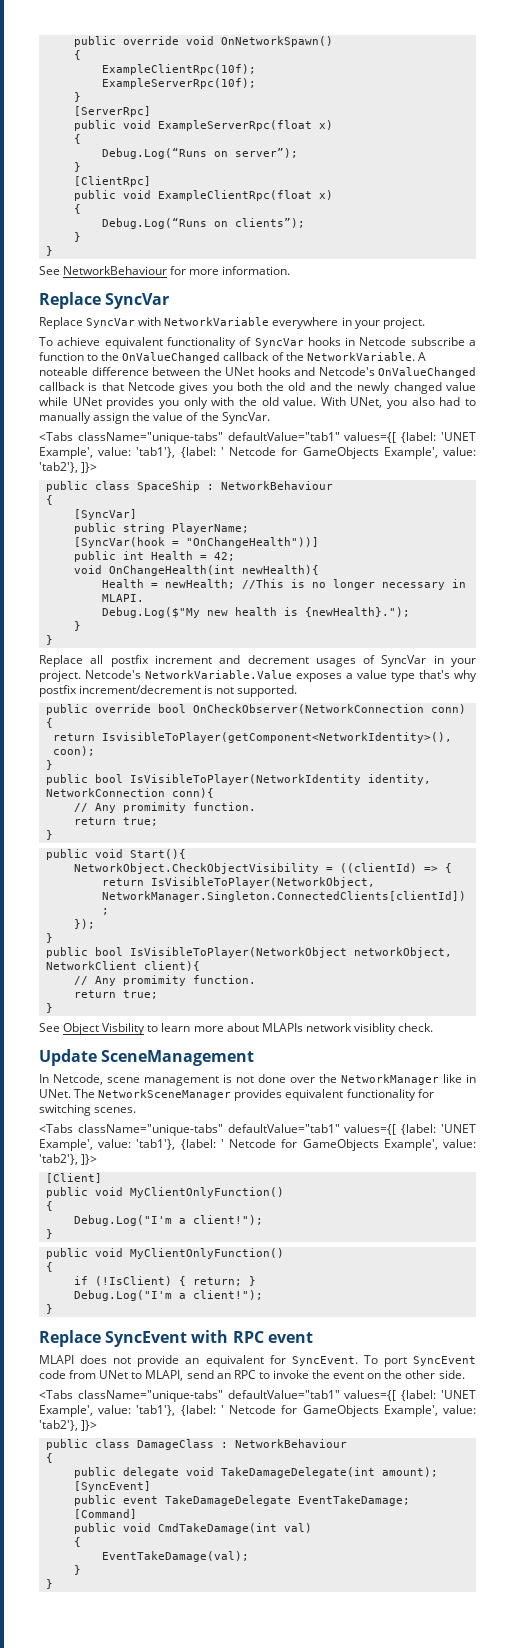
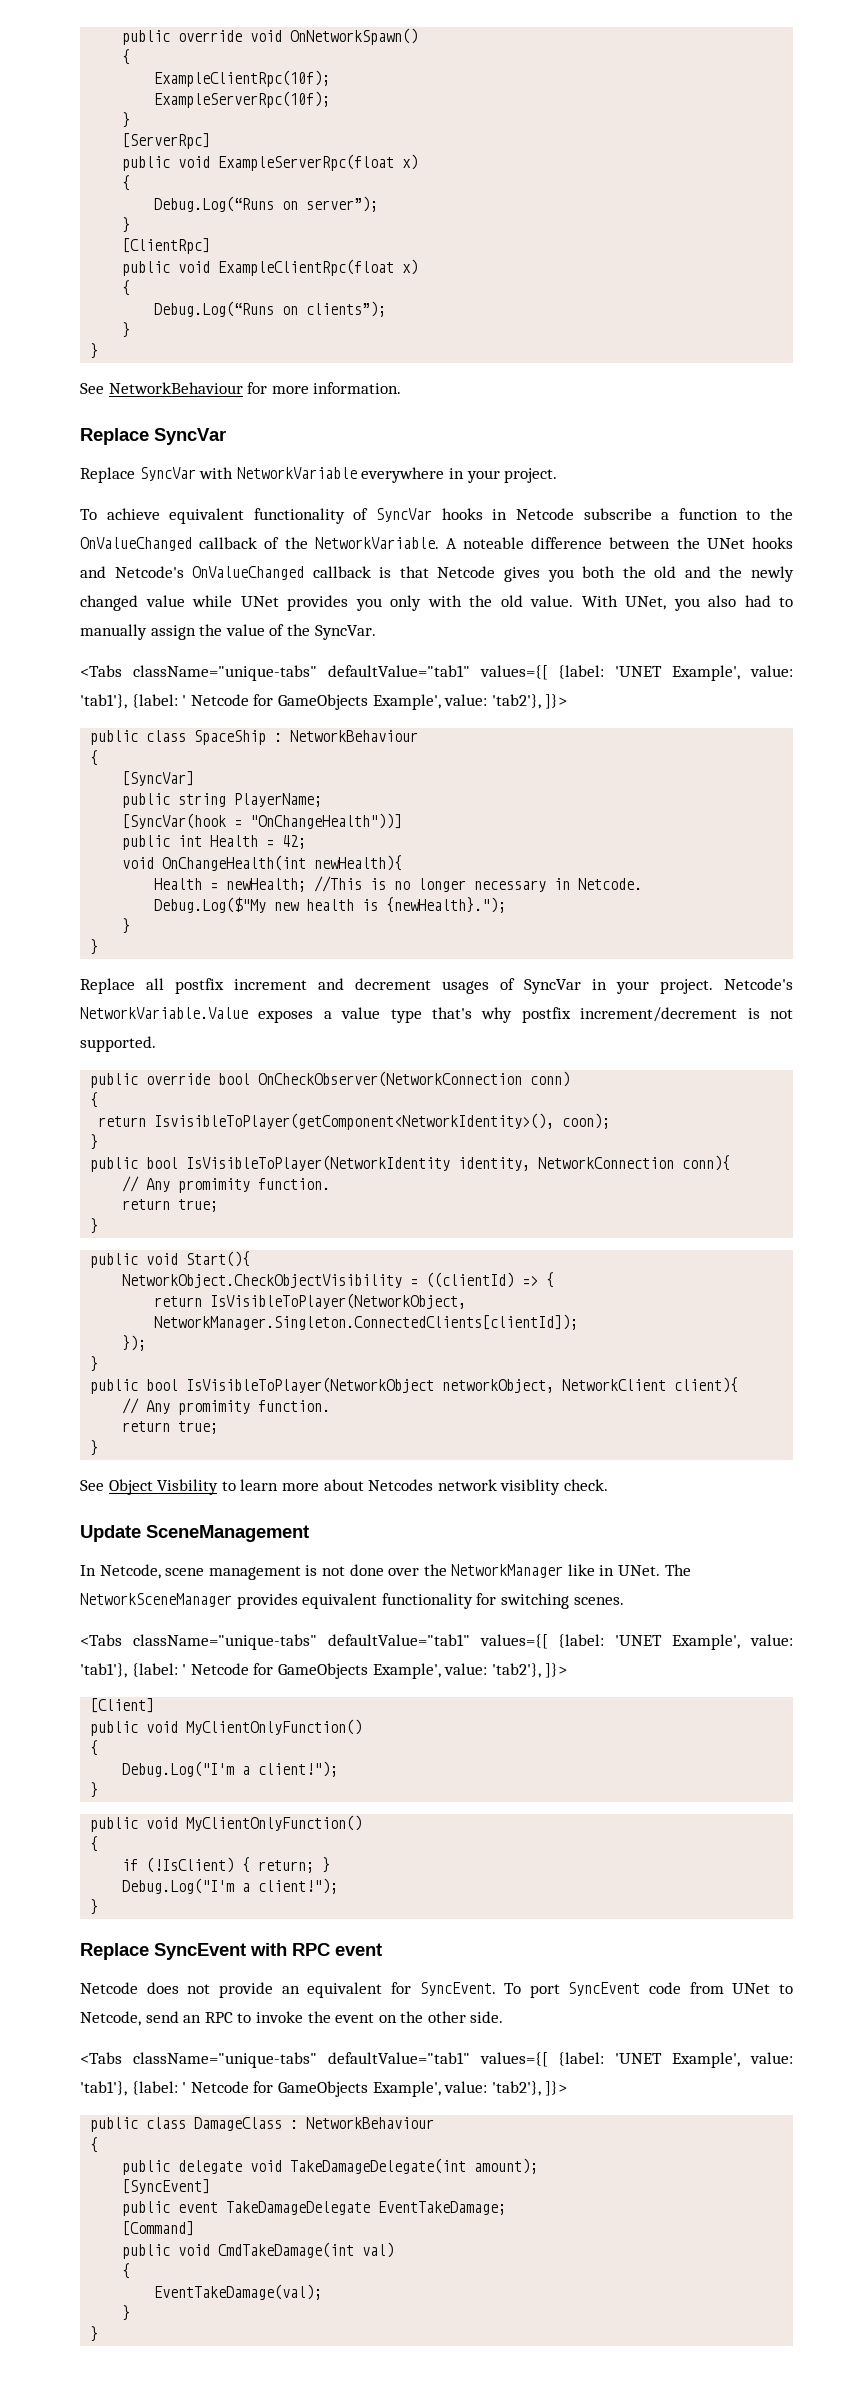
- Health = newHealth; //This is no longer necessary in MLAPI.
+ Health = newHealth; //This is no longer necessary in Netcode.
- See Object Visbility to learn more about MLAPIs network visiblity check.
+ See Object Visbility to learn more about Netcodes network visiblity check.
- MLAPI does not provide an equivalent for SyncEvent.
+ Netcode does not provide an equivalent for SyncEvent.
- To port SyncEvent code from UNet to MLAPI, send an RPC to invoke the event on the other side.
+ To port SyncEvent code from UNet to Netcode, send an RPC to invoke the event on the other side.

